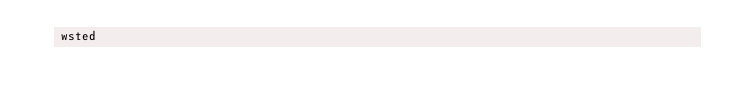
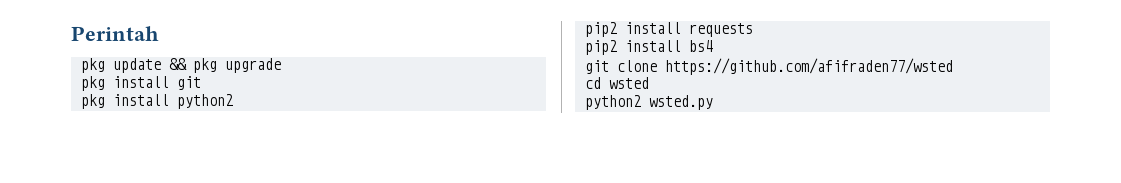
- wsted
+ Perintah
+ pkg update && pkg upgrade
+ pkg install git
+ pkg install python2
+ pip2 install requests
+ pip2 install bs4
+ git clone https://github.com/afifraden77/wsted
+ cd wsted
+ python2 wsted.py

